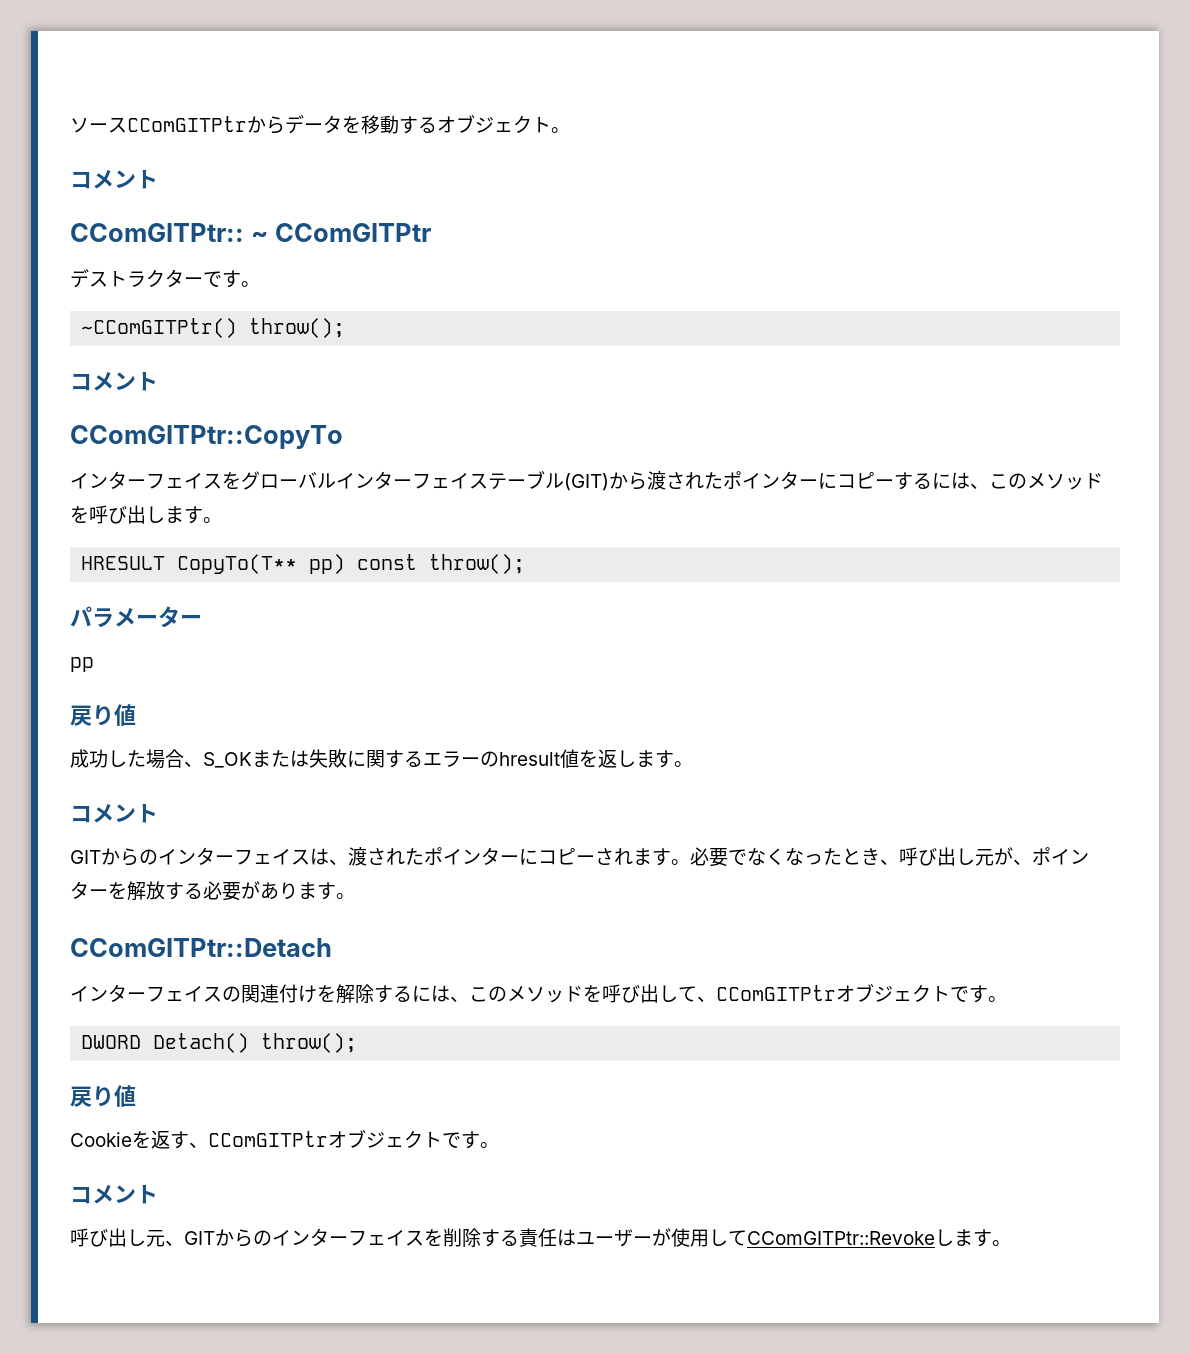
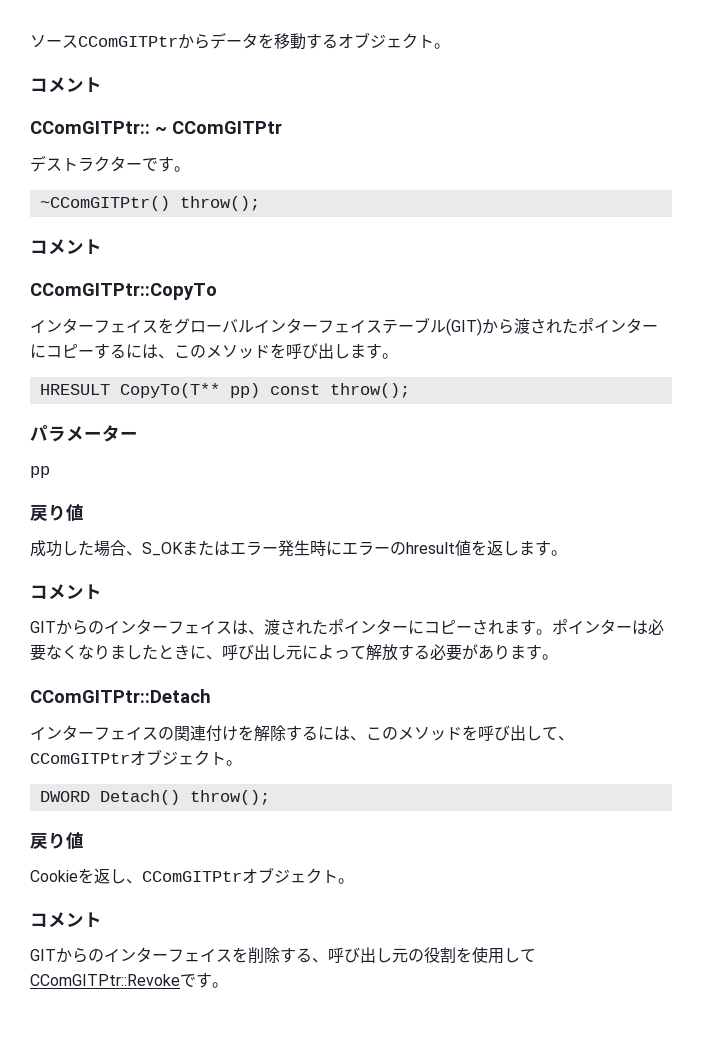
- 成功した場合、S_OKまたは失敗に関するエラーのhresult値を返します。
+ 成功した場合、S_OKまたはエラー発生時にエラーのhresult値を返します。
- 必要でなくなったとき、呼び出し元が、ポインターを解放する必要があります。
+ ポインターは必要なくなりましたときに、呼び出し元によって解放する必要があります。
- インターフェイスの関連付けを解除するには、このメソッドを呼び出して、CComGITPtrオブジェクトです。
+ インターフェイスの関連付けを解除するには、このメソッドを呼び出して、CComGITPtrオブジェクト。
- Cookieを返す、CComGITPtrオブジェクトです。
+ Cookieを返し、CComGITPtrオブジェクト。
  コメント
- 呼び出し元、GITからのインターフェイスを削除する責任はユーザーが使用してCComGITPtr::Revokeします。
+ GITからのインターフェイスを削除する、呼び出し元の役割を使用してCComGITPtr::Revokeです。

